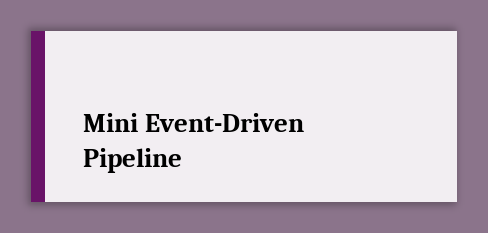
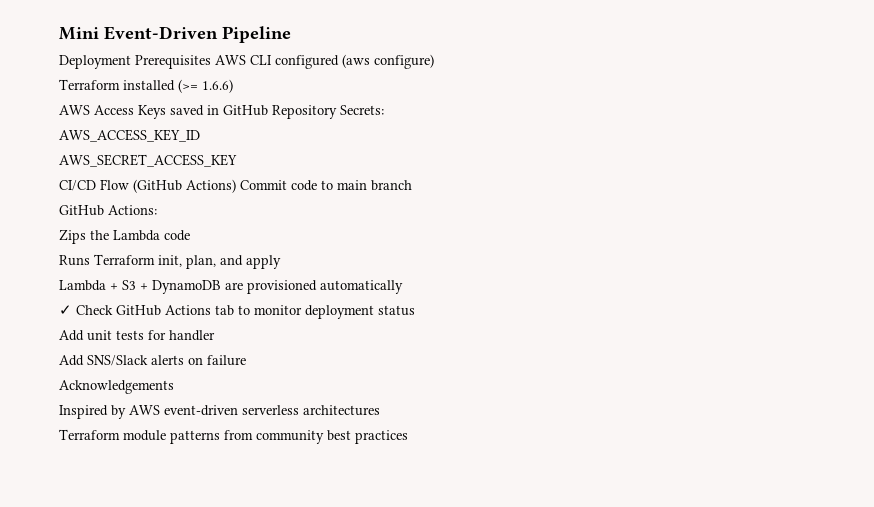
+ Deployment Prerequisites AWS CLI configured (aws configure)
+ Terraform installed (>= 1.6.6)
+ AWS Access Keys saved in GitHub Repository Secrets:
+ AWS_ACCESS_KEY_ID
+ AWS_SECRET_ACCESS_KEY
+ CI/CD Flow (GitHub Actions) Commit code to main branch
+ GitHub Actions:
+ Zips the Lambda code
+ Runs Terraform init, plan, and apply
+ Lambda + S3 + DynamoDB are provisioned automatically
+ ✓ Check GitHub Actions tab to monitor deployment status
+ Add unit tests for handler
+ Add SNS/Slack alerts on failure
+ Acknowledgements
+ Inspired by AWS event-driven serverless architectures
+ Terraform module patterns from community best practices

